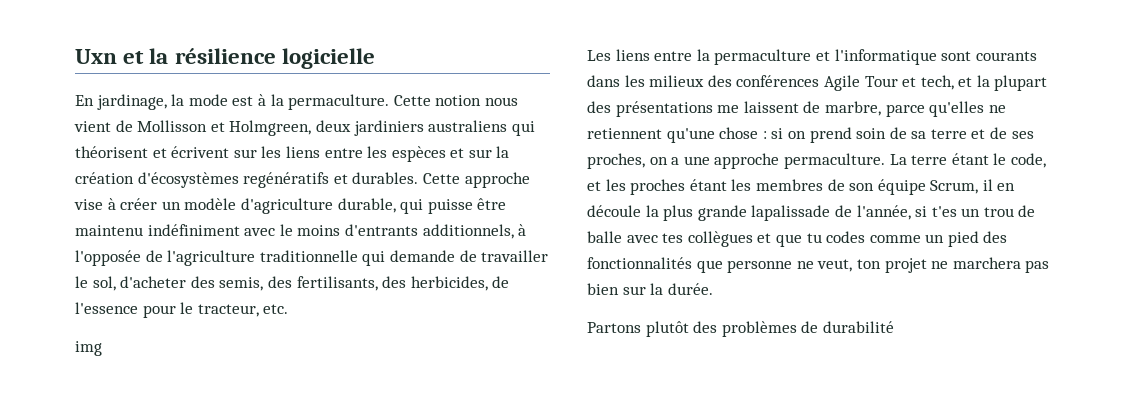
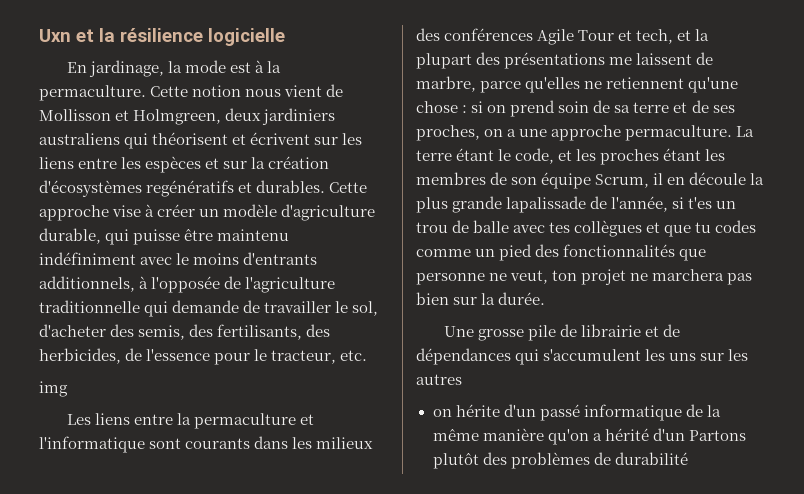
- Partons plutôt des problèmes de durabilité
+ Une grosse pile de librairie et de dépendances qui s'accumulent les uns sur les autres
+ on hérite d'un passé informatique de la même manière qu'on a hérité d'un Partons plutôt des problèmes de durabilité

